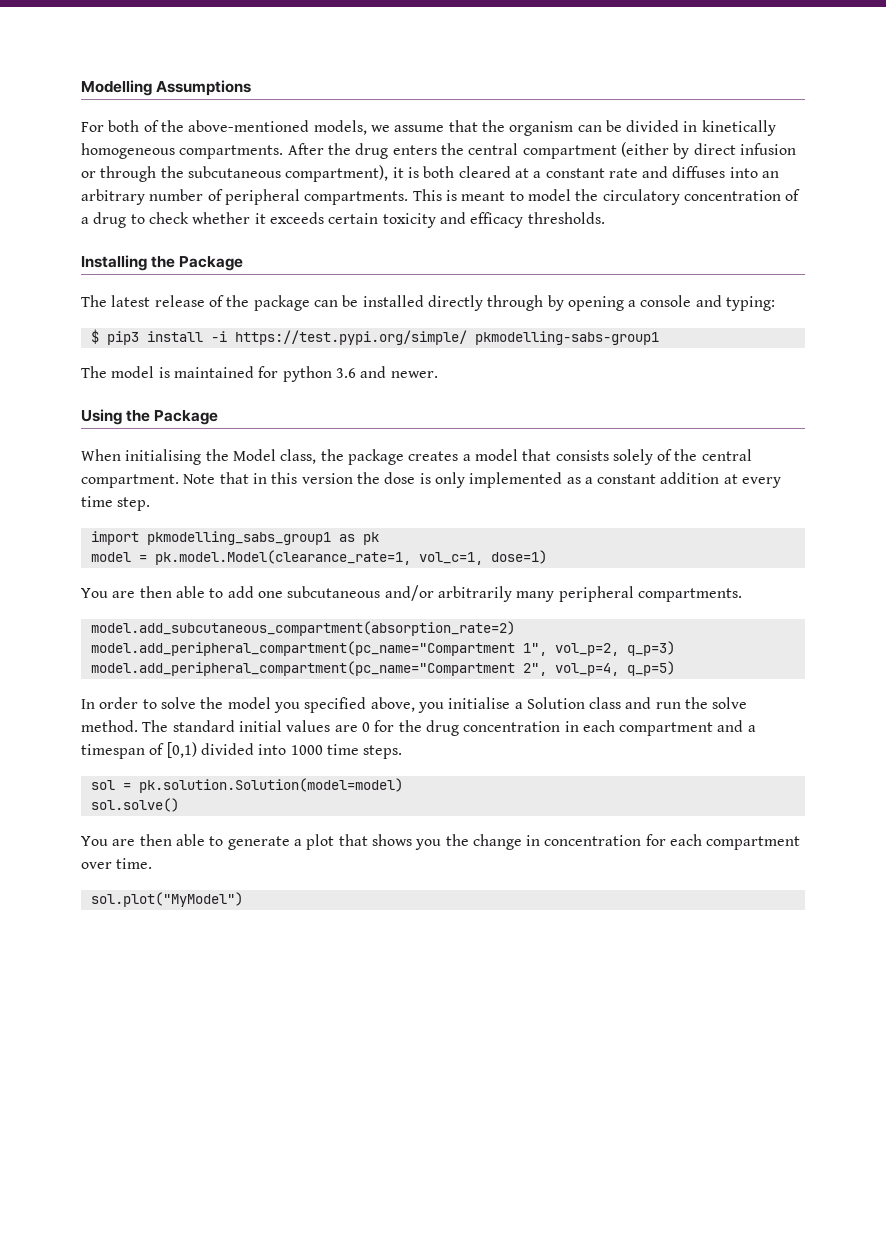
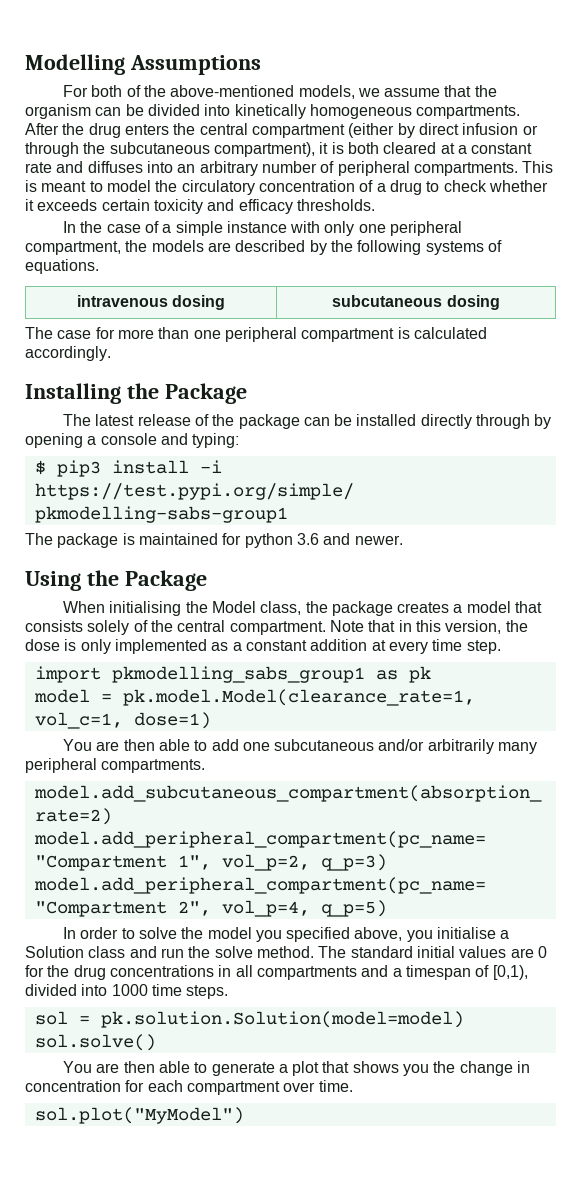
- For both of the above-mentioned models, we assume that the organism can be divided in kinetically homogeneous compartments.
+ For both of the above-mentioned models, we assume that the organism can be divided into kinetically homogeneous compartments.
+ In the case of a simple instance with only one peripheral compartment, the models are described by the following systems of equations.
+ intravenous dosing | subcutaneous dosing
+ The case for more than one peripheral compartment is calculated accordingly.
- The model is maintained for python 3.6 and newer.
+ The package is maintained for python 3.6 and newer.
- Note that in this version the dose is only implemented as a constant addition at every time step.
+ Note that in this version, the dose is only implemented as a constant addition at every time step.
- The standard initial values are 0 for the drug concentration in each compartment and a timespan of [0,1) divided into 1000 time steps.
+ The standard initial values are 0 for the drug concentrations in all compartments and a timespan of [0,1), divided into 1000 time steps.

